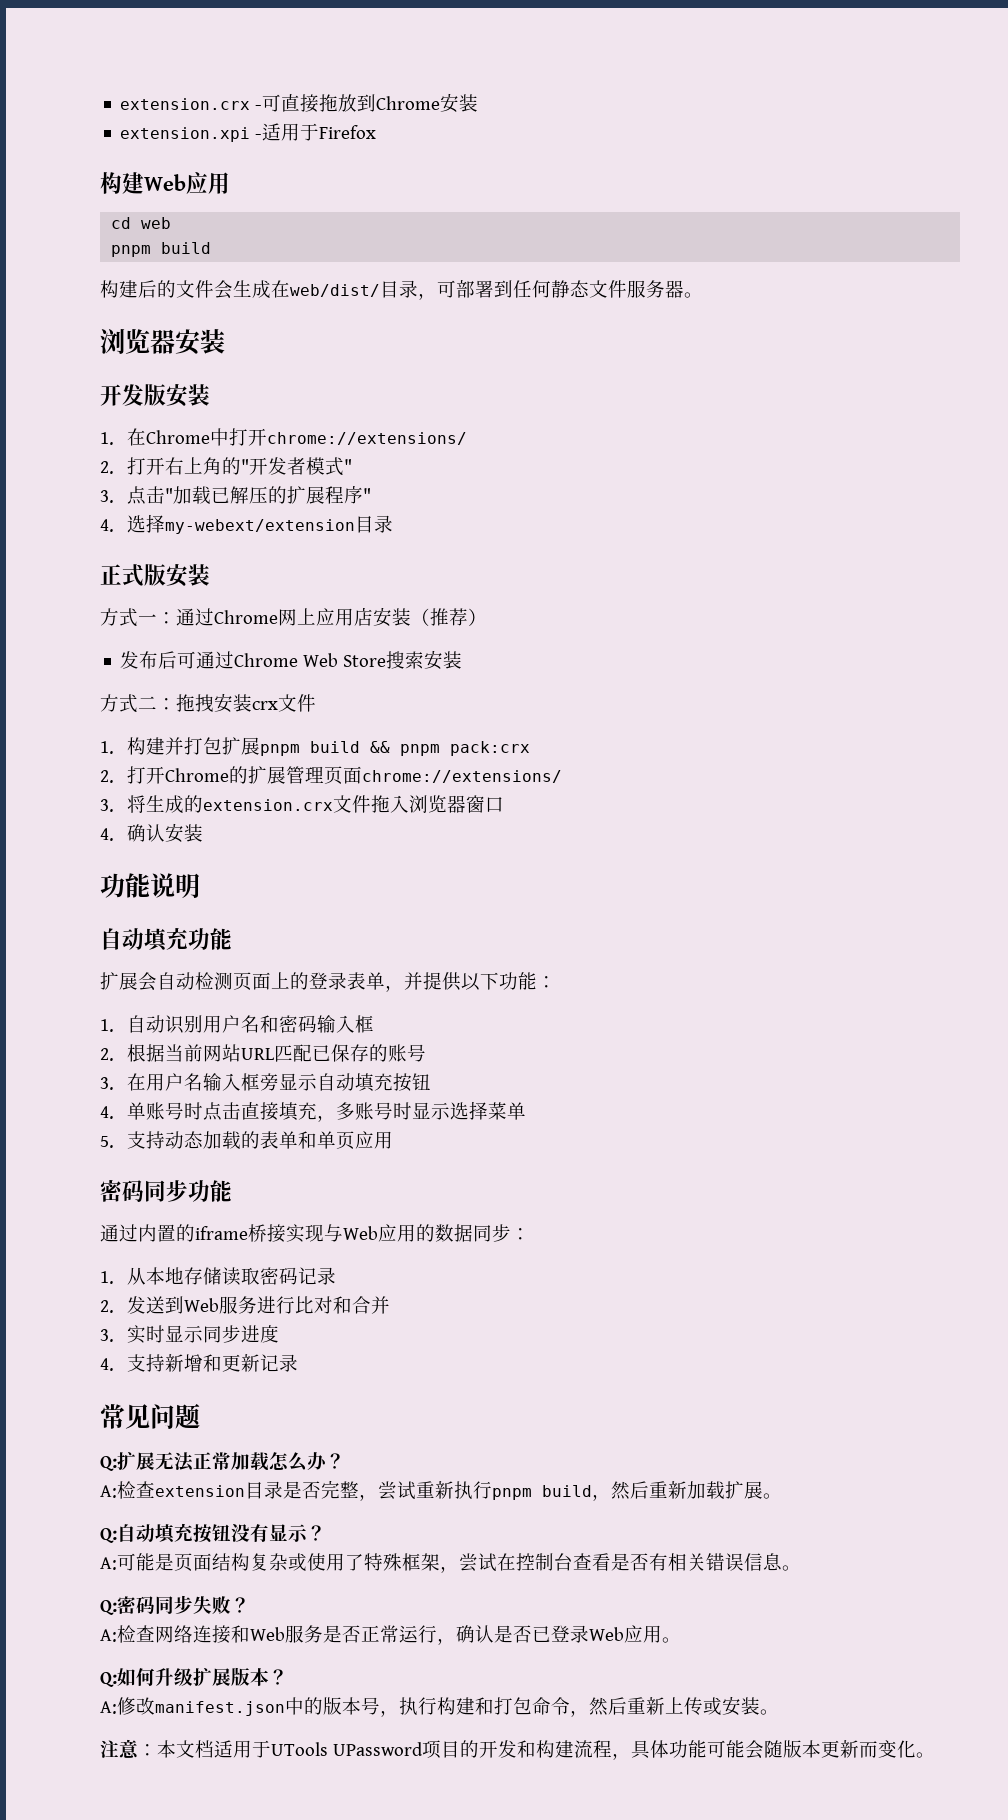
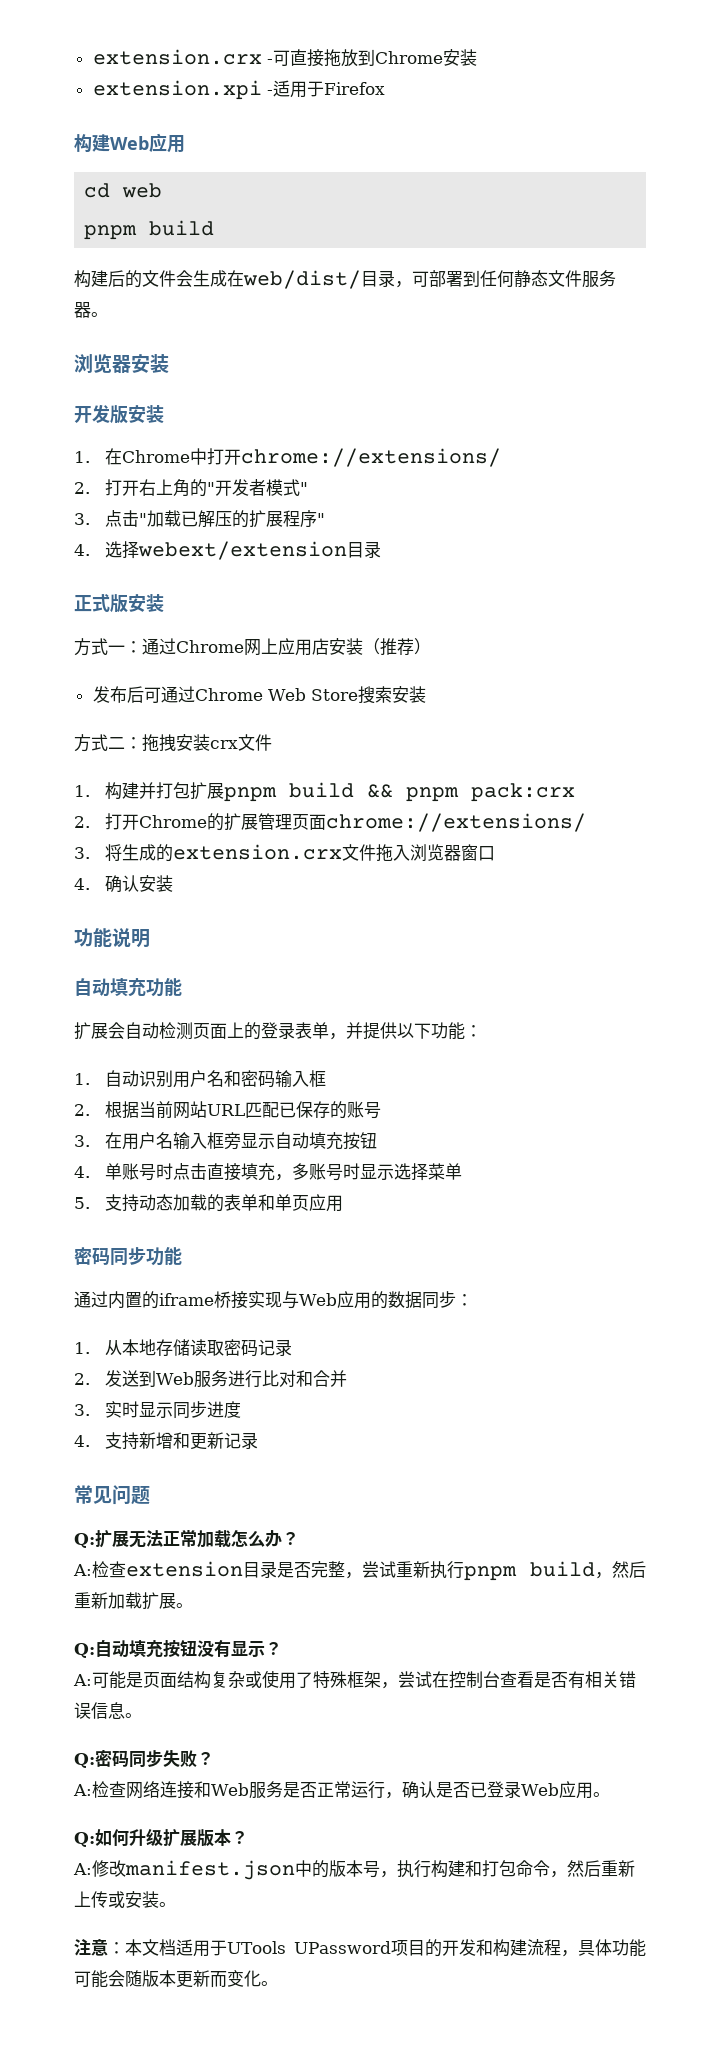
- 4.选择my-webext/extension目录
+ 4.选择webext/extension目录

